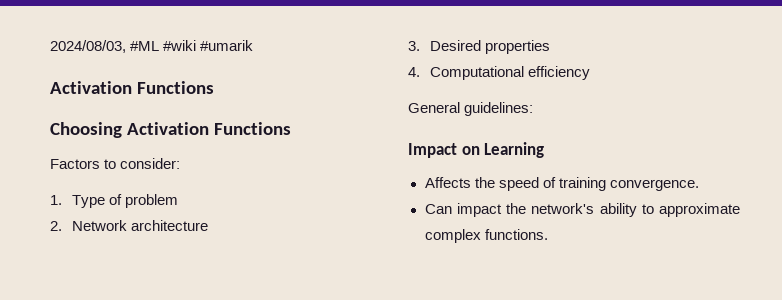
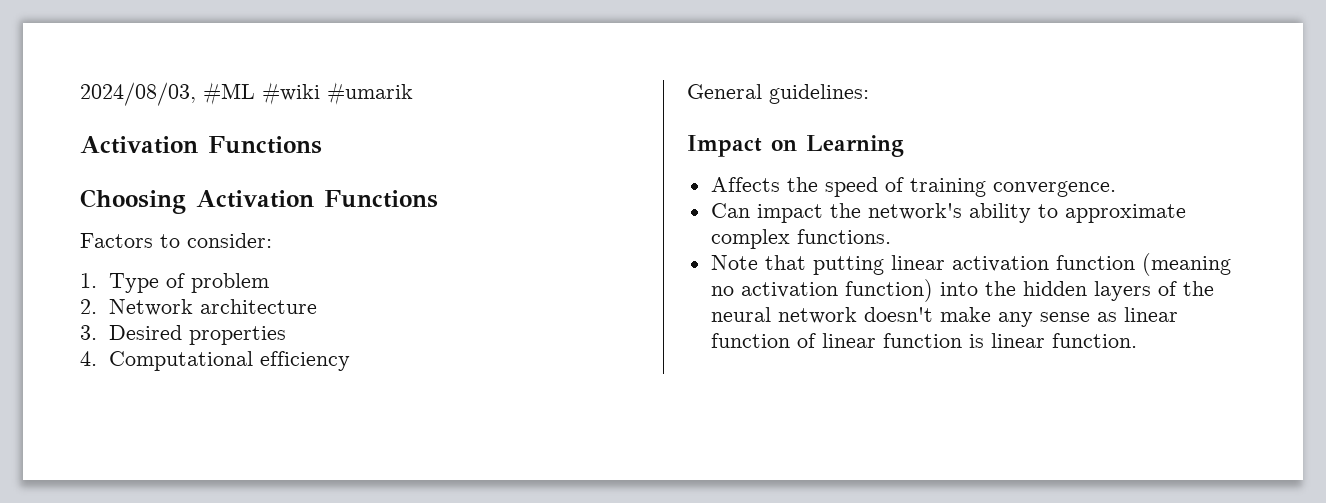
+ Note that putting linear activation function (meaning no activation function) into the hidden layers of the neural network doesn't make any sense as linear function of linear function is linear function.

